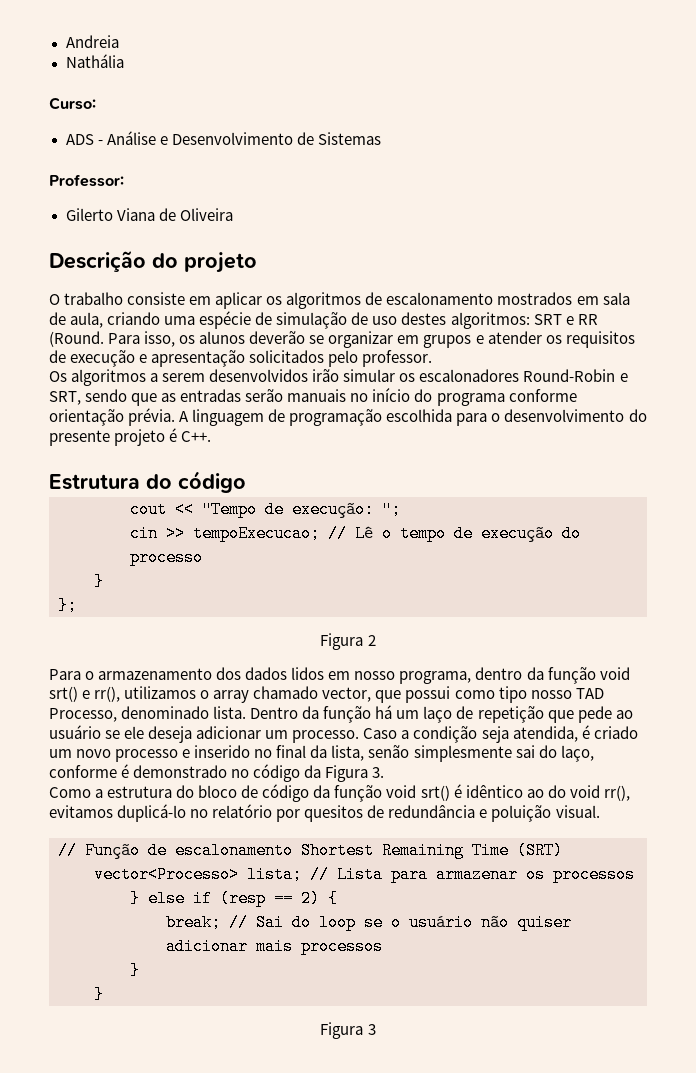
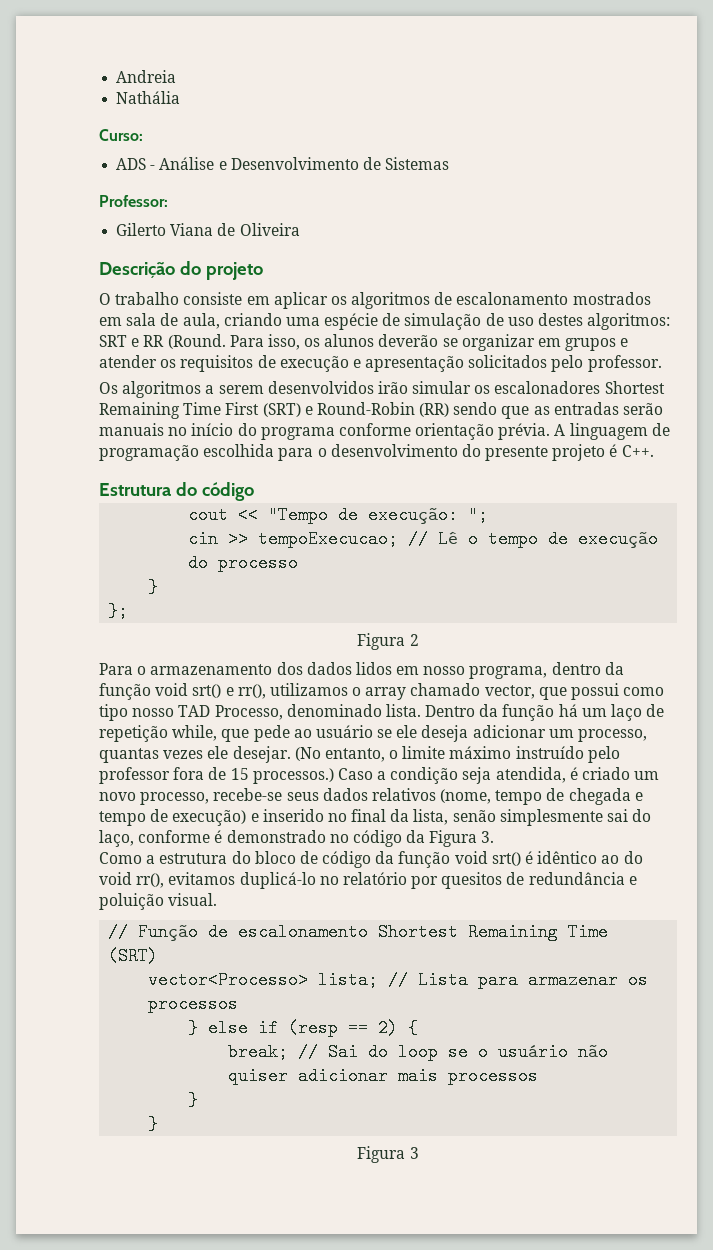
- Os algoritmos a serem desenvolvidos irão simular os escalonadores Round-Robin e SRT, sendo que as entradas serão manuais no início do programa conforme orientação prévia.
+ Os algoritmos a serem desenvolvidos irão simular os escalonadores Shortest Remaining Time First (SRT) e Round-Robin (RR) sendo que as entradas serão manuais no início do programa conforme orientação prévia.
- Dentro da função há um laço de repetição que pede ao usuário se ele deseja adicionar um processo.
+ Dentro da função há um laço de repetição while, que pede ao usuário se ele deseja adicionar um processo, quantas vezes ele desejar. (No entanto, o limite máximo instruído pelo professor fora de 15 processos.)
- Caso a condição seja atendida, é criado um novo processo e inserido no final da lista, senão simplesmente sai do laço, conforme é demonstrado no código da Figura 3.
+ Caso a condição seja atendida, é criado um novo processo, recebe-se seus dados relativos (nome, tempo de chegada e tempo de execução) e inserido no final da lista, senão simplesmente sai do laço, conforme é demonstrado no código da Figura 3.

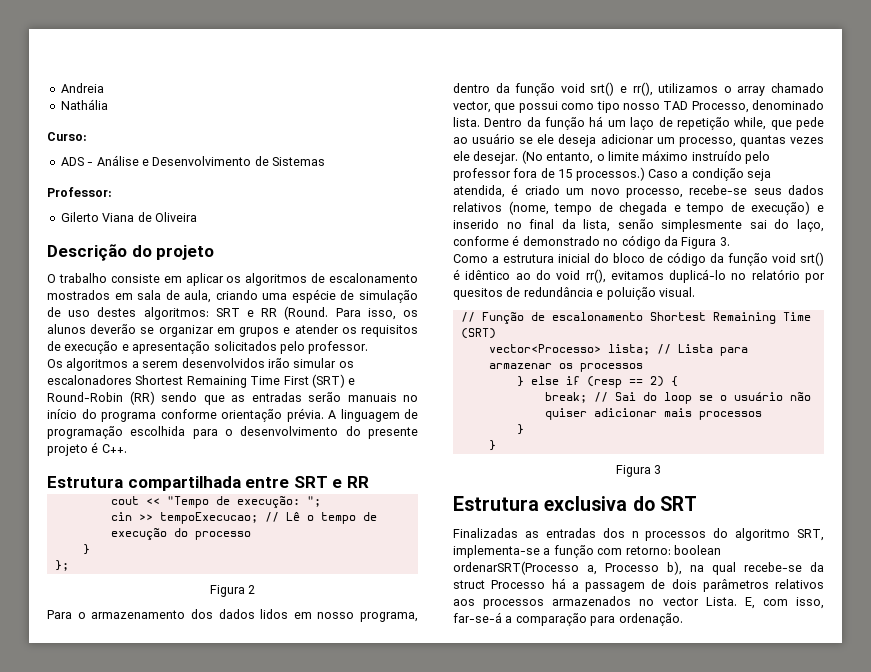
- Estrutura do código
+ Estrutura compartilhada entre SRT e RR
- Como a estrutura do bloco de código da função void srt() é idêntico ao do void rr(), evitamos duplicá-lo no relatório por quesitos de redundância e poluição visual.
+ Como a estrutura inicial do bloco de código da função void srt() é idêntico ao do void rr(), evitamos duplicá-lo no relatório por quesitos de redundância e poluição visual.
+ Estrutura exclusiva do SRT
+ Finalizadas as entradas dos n processos do algoritmo SRT, implementa-se a função com retorno: boolean ordenarSRT(Processo a, Processo b), na qual recebe-se da struct Processo há a passagem de dois parâmetros relativos aos processos armazenados no vector Lista. E, com isso, far-se-á a comparação para ordenação.

